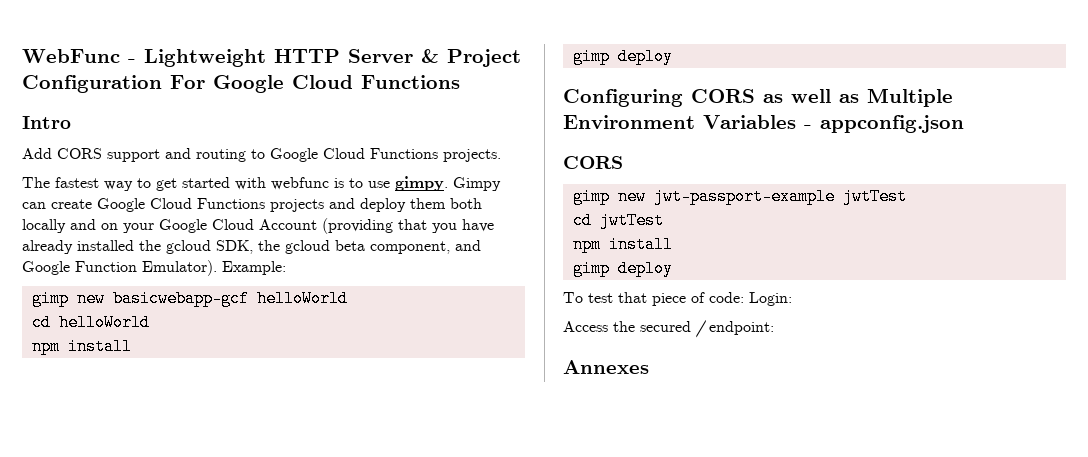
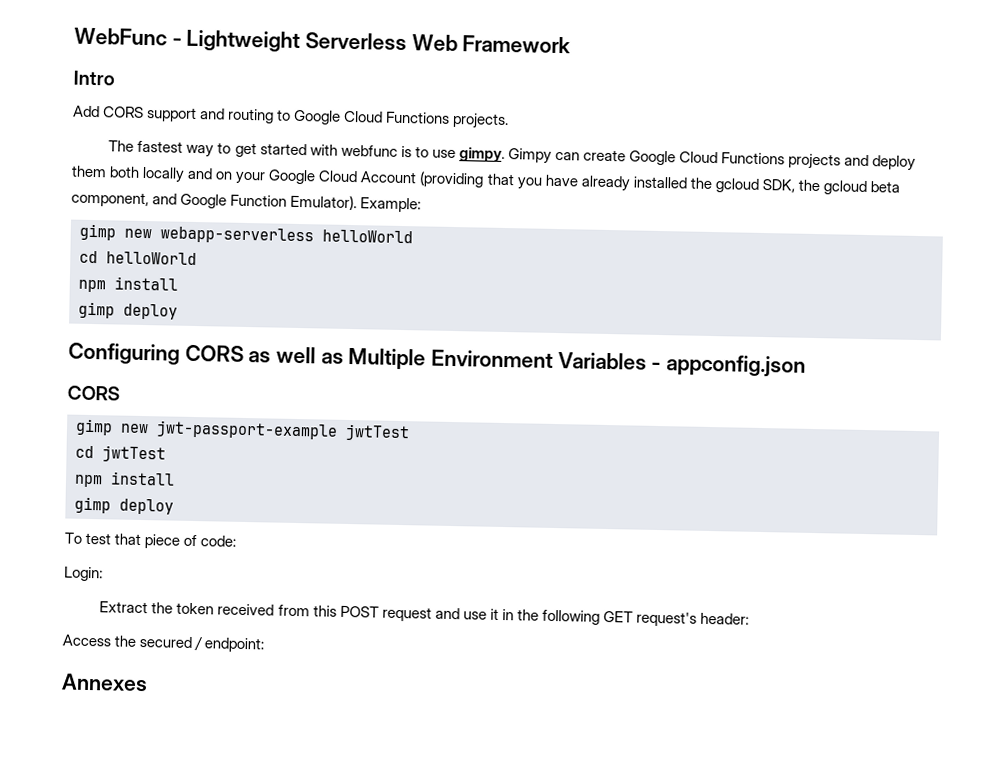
- WebFunc - Lightweight HTTP Server & Project Configuration For Google Cloud Functions
+ WebFunc - Lightweight Serverless Web Framework
- gimp new basicwebapp-gcf helloWorld
+ gimp new webapp-serverless helloWorld
- To test that piece of code: Login:
+ To test that piece of code:
+ Login:
+ Extract the token received from this POST request and use it in the following GET request's header:

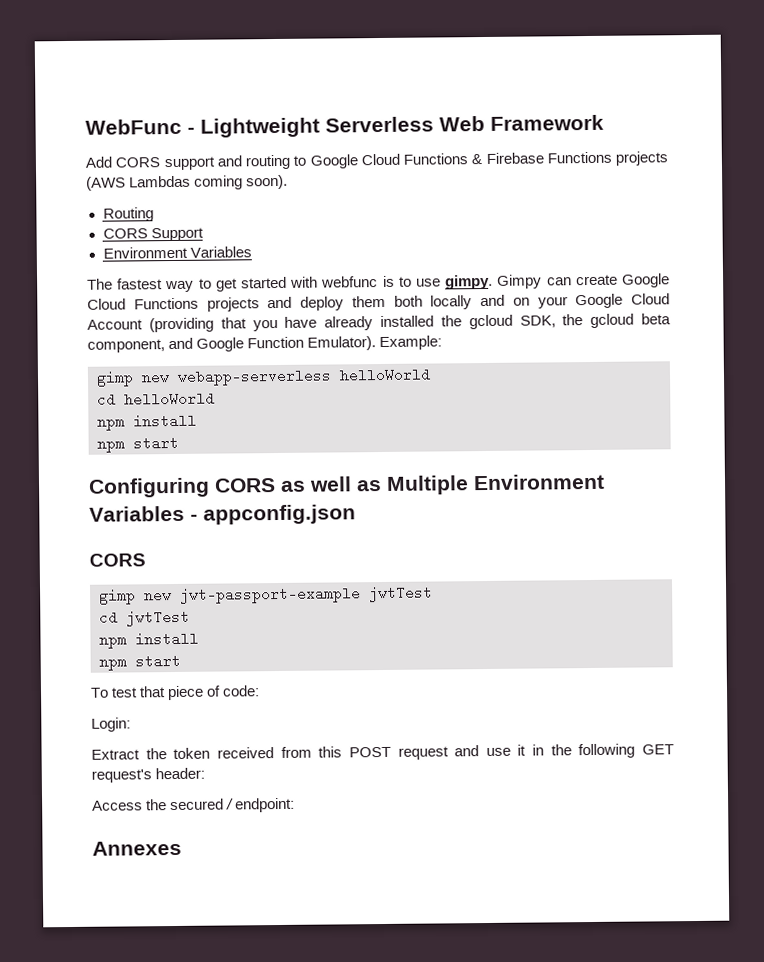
- Intro
- Add CORS support and routing to Google Cloud Functions projects.
+ Add CORS support and routing to Google Cloud Functions & Firebase Functions projects (AWS Lambdas coming soon).
+ Routing
+ CORS Support
+ Environment Variables
  cd helloWorld
  npm install
- gimp deploy
+ npm start
  cd jwtTest
  npm install
- gimp deploy
+ npm start

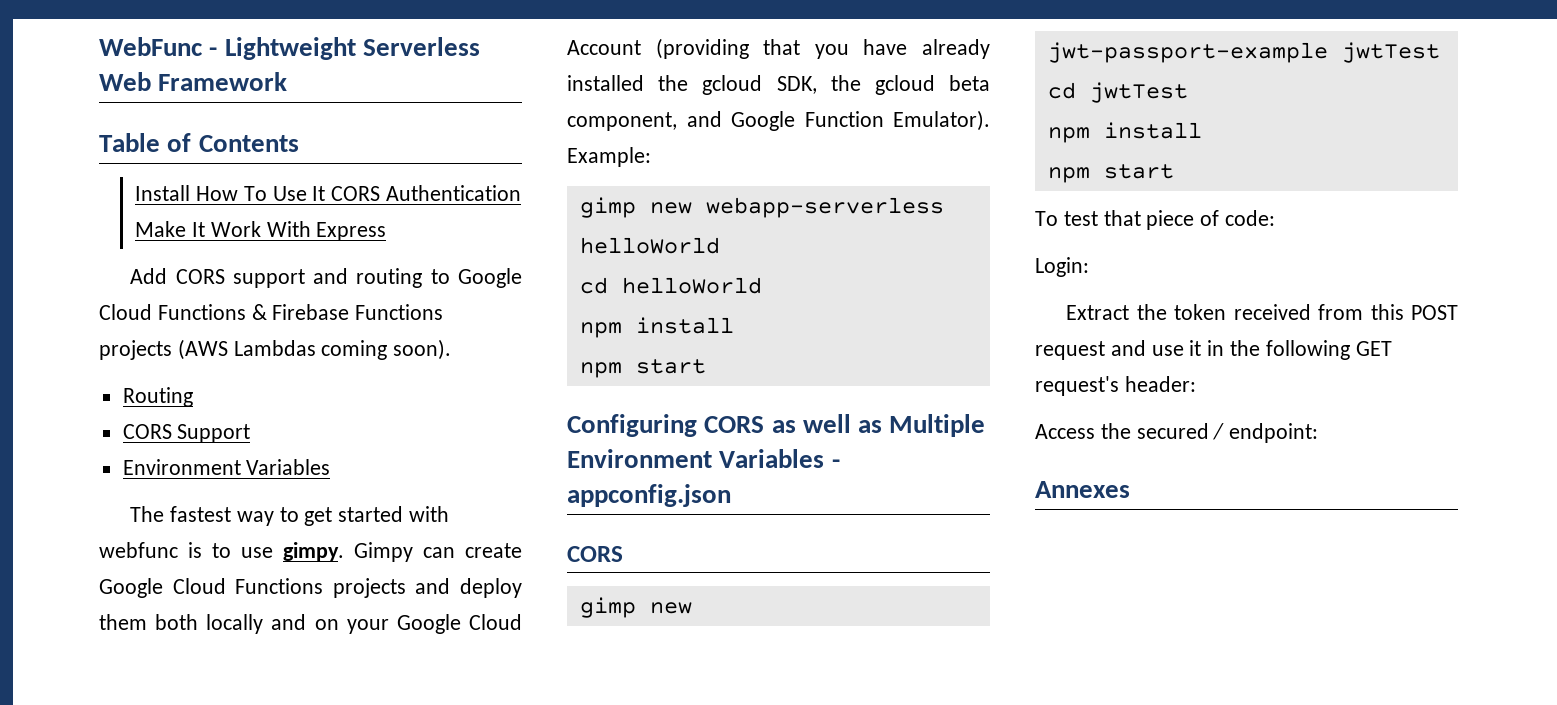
+ Table of Contents
+ Install How To Use It CORS Authentication Make It Work With Express

